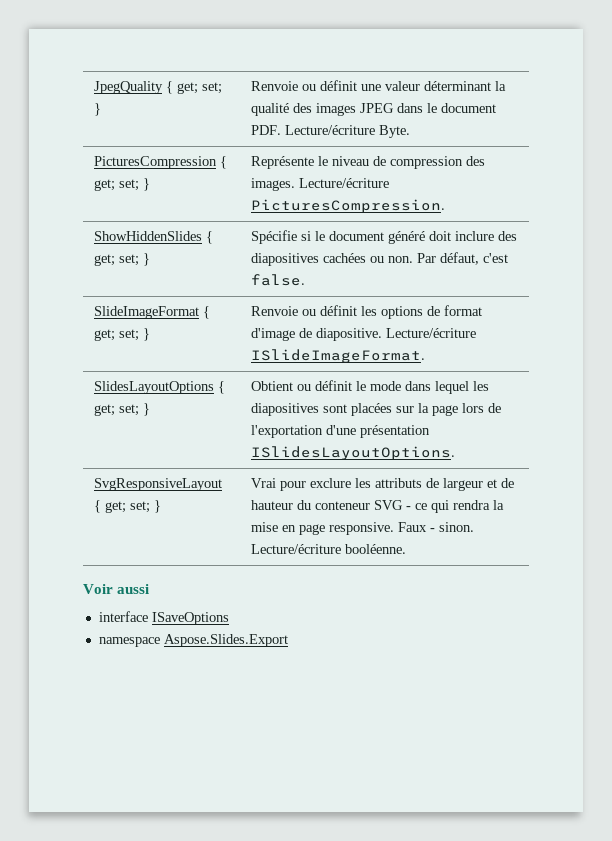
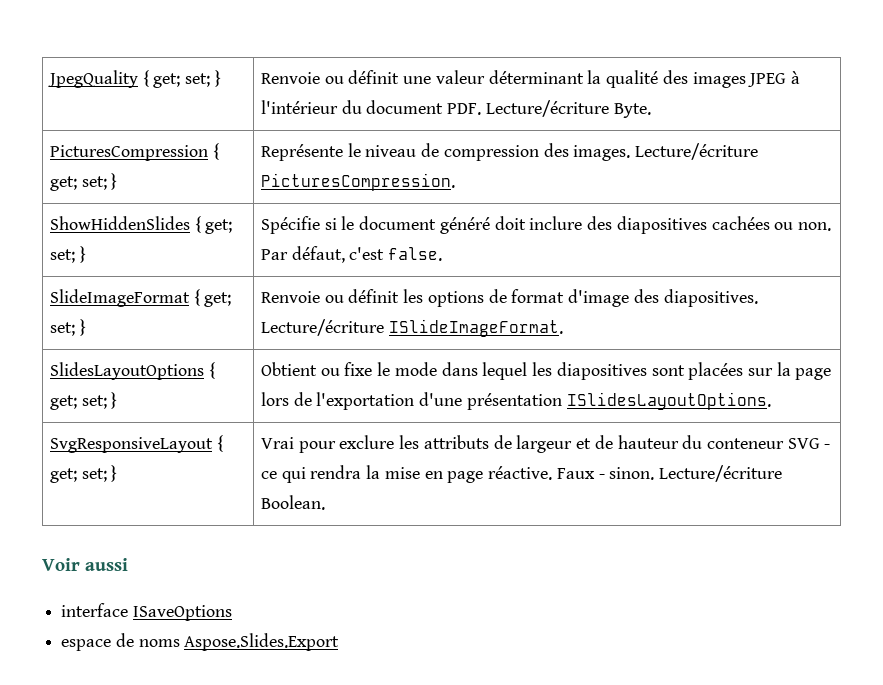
- JpegQuality { get; set; } | Renvoie ou définit une valeur déterminant la qualité des images JPEG dans le document PDF. Lecture/écriture Byte.
+ JpegQuality { get; set; } | Renvoie ou définit une valeur déterminant la qualité des images JPEG à l'intérieur du document PDF. Lecture/écriture Byte.
- SlideImageFormat { get; set; } | Renvoie ou définit les options de format d'image de diapositive. Lecture/écriture ISlideImageFormat.
+ SlideImageFormat { get; set; } | Renvoie ou définit les options de format d'image des diapositives. Lecture/écriture ISlideImageFormat.
- SlidesLayoutOptions { get; set; } | Obtient ou définit le mode dans lequel les diapositives sont placées sur la page lors de l'exportation d'une présentation ISlidesLayoutOptions.
+ SlidesLayoutOptions { get; set; } | Obtient ou fixe le mode dans lequel les diapositives sont placées sur la page lors de l'exportation d'une présentation ISlidesLayoutOptions.
- SvgResponsiveLayout { get; set; } | Vrai pour exclure les attributs de largeur et de hauteur du conteneur SVG - ce qui rendra la mise en page responsive. Faux - sinon. Lecture/écriture booléenne.
+ SvgResponsiveLayout { get; set; } | Vrai pour exclure les attributs de largeur et de hauteur du conteneur SVG - ce qui rendra la mise en page réactive. Faux - sinon. Lecture/écriture Boolean.
- namespace Aspose.Slides.Export
+ espace de noms Aspose.Slides.Export

